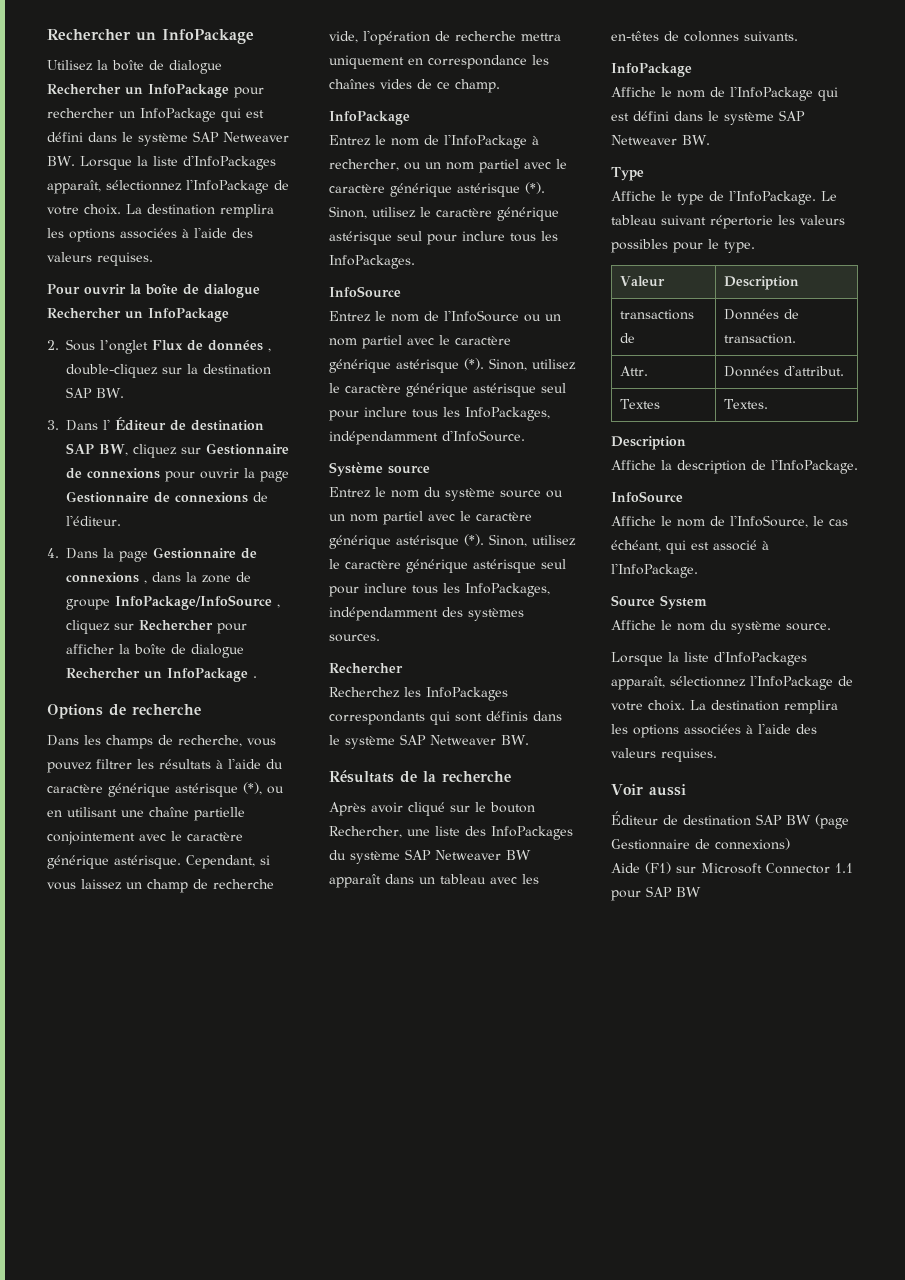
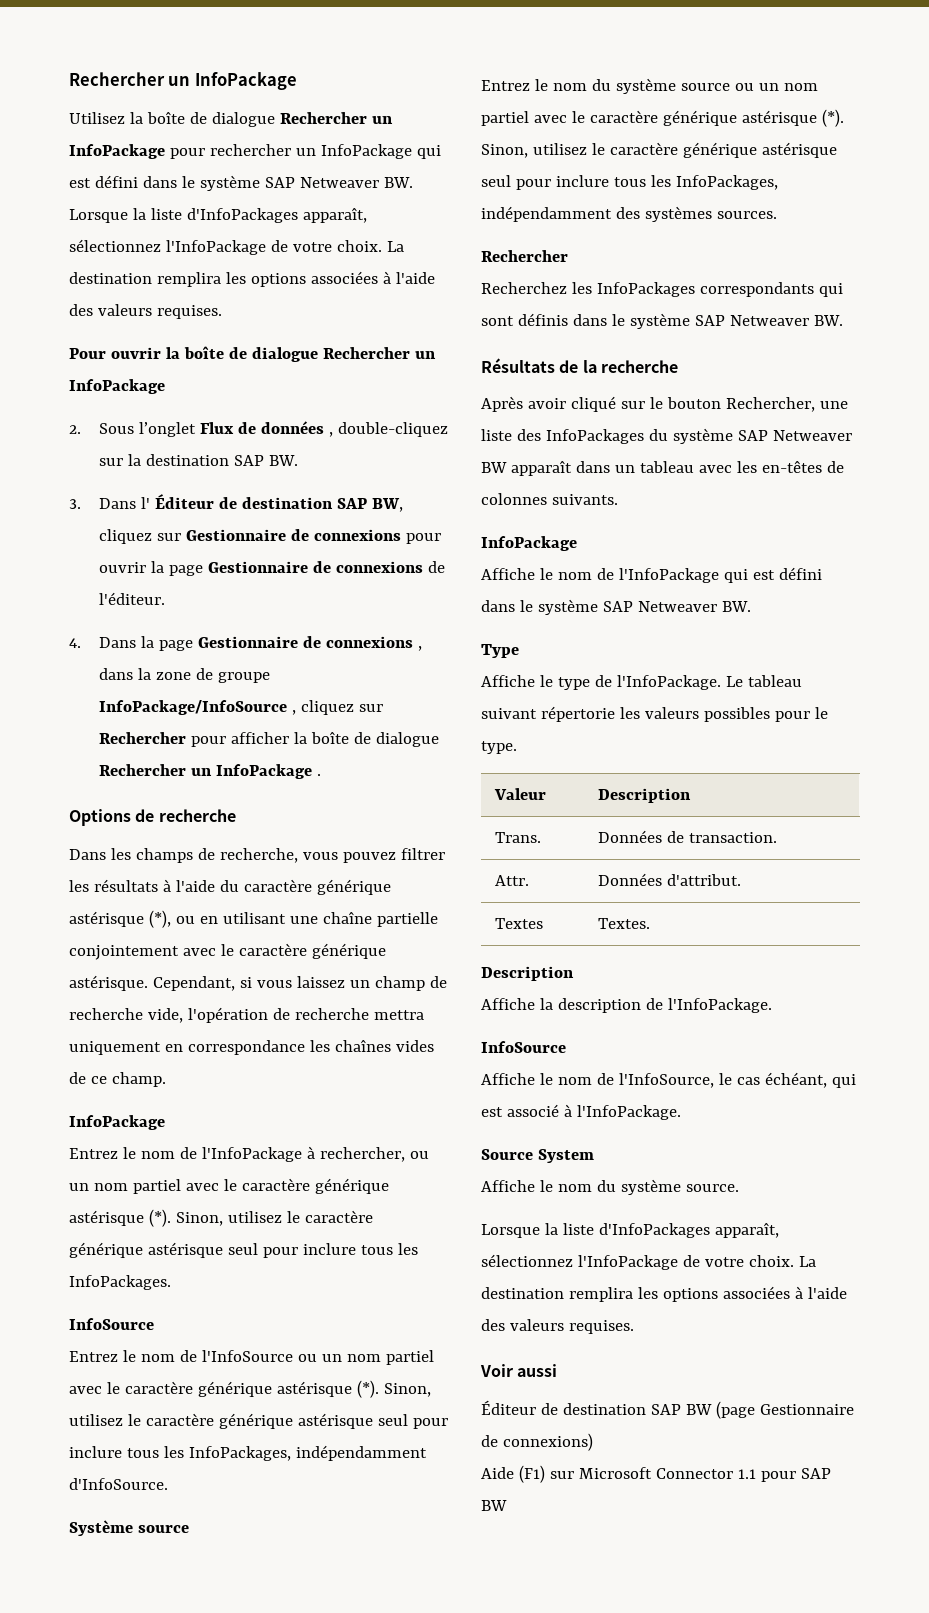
- transactions de | Données de transaction.
+ Trans. | Données de transaction.

